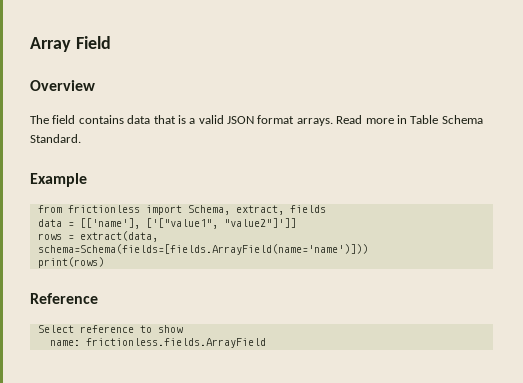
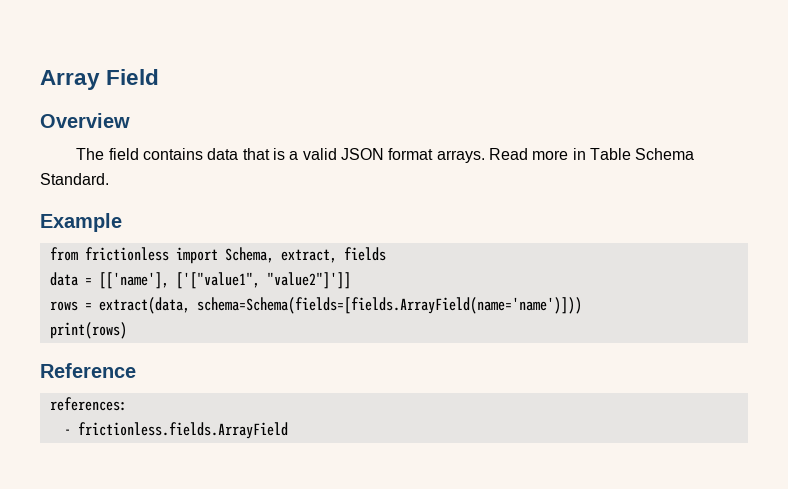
- Select reference to show
- name: frictionless.fields.ArrayField
+ references:
+ - frictionless.fields.ArrayField

